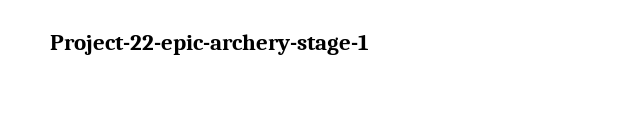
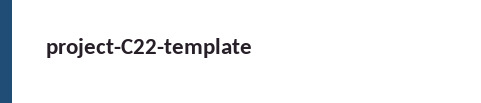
- Project-22-epic-archery-stage-1
+ project-C22-template

